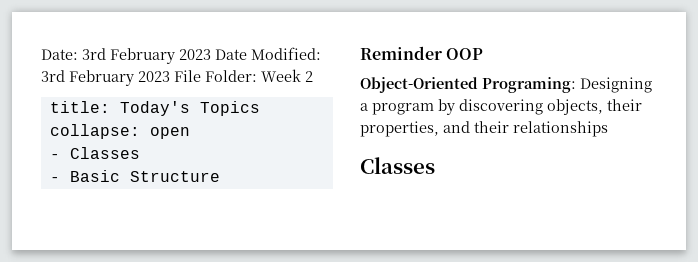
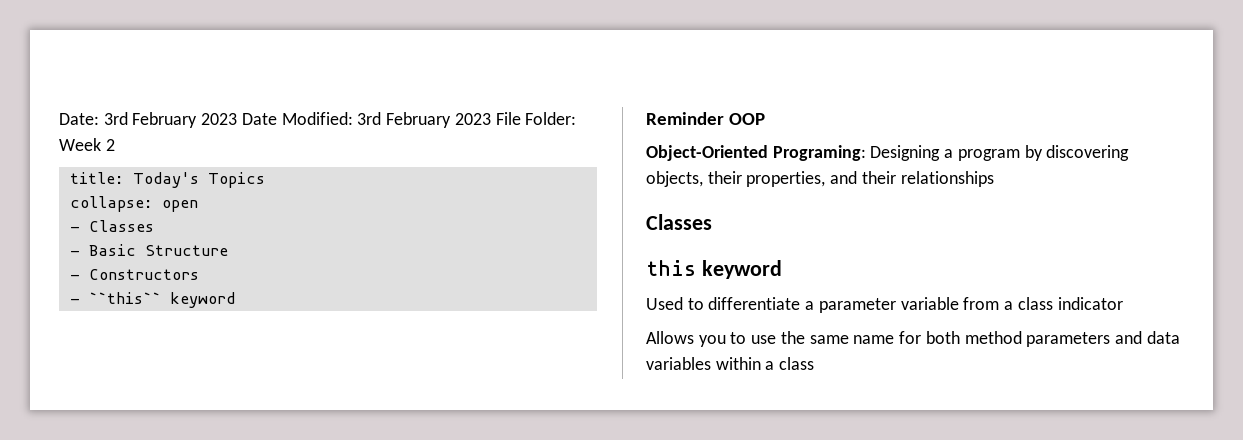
+ - Constructors
+ - ``this`` keyword
+ this keyword
+ Used to differentiate a parameter variable from a class indicator
+ Allows you to use the same name for both method parameters and data variables within a class

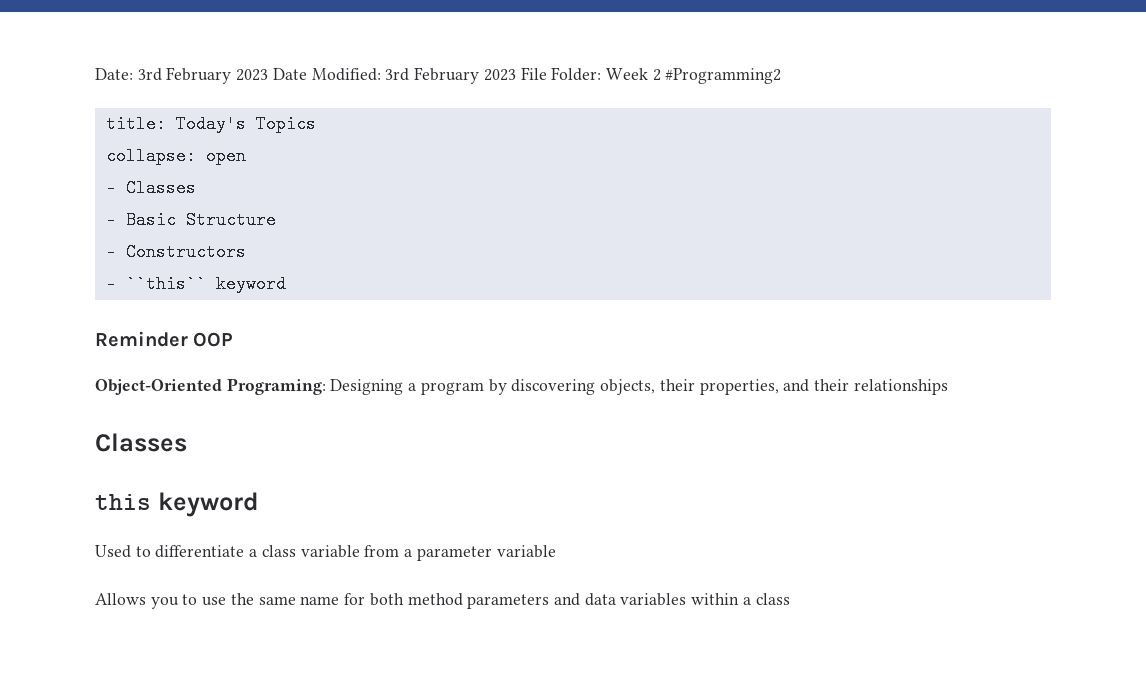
- Date: 3rd February 2023 Date Modified: 3rd February 2023 File Folder: Week 2
+ Date: 3rd February 2023 Date Modified: 3rd February 2023 File Folder: Week 2 #Programming2
- Used to differentiate a parameter variable from a class indicator
+ Used to differentiate a class variable from a parameter variable

